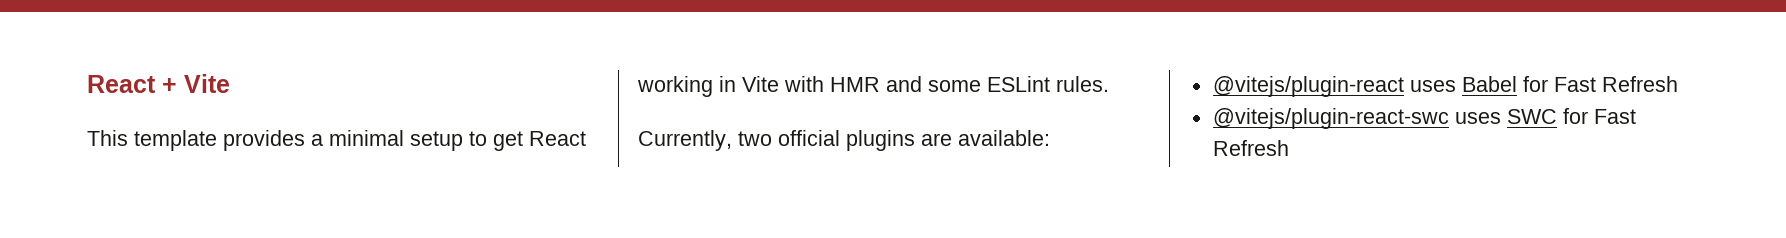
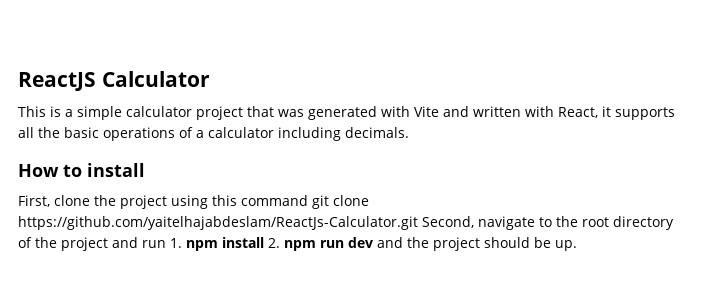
- React + Vite
- This template provides a minimal setup to get React working in Vite with HMR and some ESLint rules.
- Currently, two official plugins are available:
- @vitejs/plugin-react uses Babel for Fast Refresh
- @vitejs/plugin-react-swc uses SWC for Fast Refresh
+ ReactJS Calculator
+ This is a simple calculator project that was generated with Vite and written with React, it supports all the basic operations of a calculator including decimals.
+ How to install
+ First, clone the project using this command git clone https://github.com/yaitelhajabdeslam/ReactJs-Calculator.git Second, navigate to the root directory of the project and run 1. npm install 2. npm run dev and the project should be up.

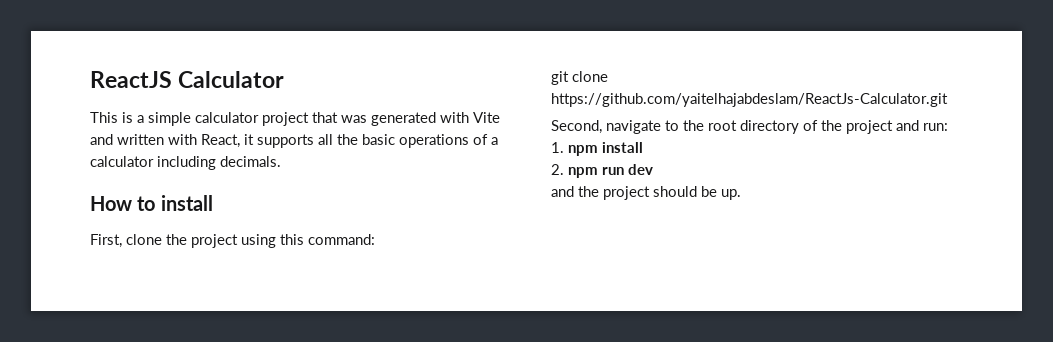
- First, clone the project using this command git clone https://github.com/yaitelhajabdeslam/ReactJs-Calculator.git Second, navigate to the root directory of the project and run 1. npm install 2. npm run dev and the project should be up.
+ First, clone the project using this command:
+ git clone https://github.com/yaitelhajabdeslam/ReactJs-Calculator.git
+ Second, navigate to the root directory of the project and run:
+ 1. npm install
+ 2. npm run dev
+ and the project should be up.

